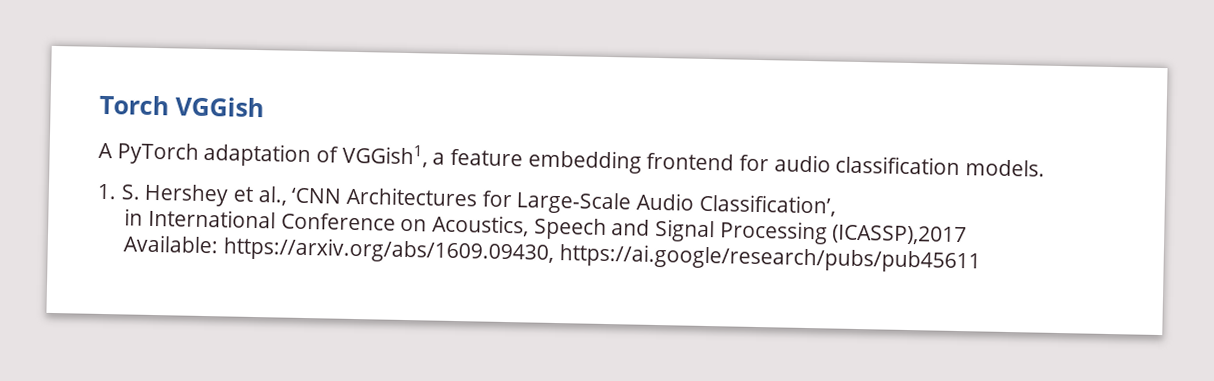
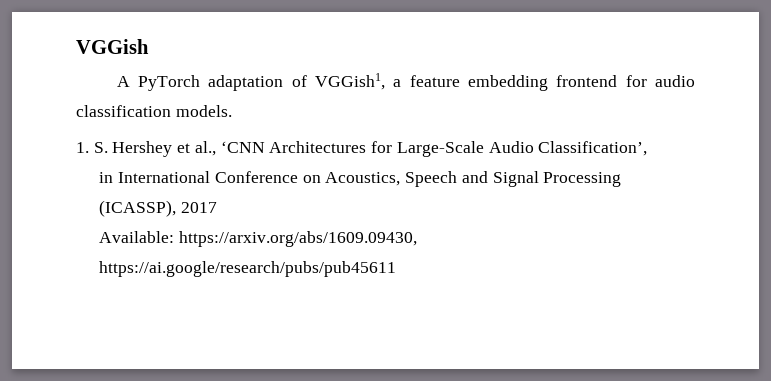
- Torch VGGish
+ VGGish
- in International Conference on Acoustics, Speech and Signal Processing (ICASSP),2017
+ in International Conference on Acoustics, Speech and Signal Processing (ICASSP), 2017

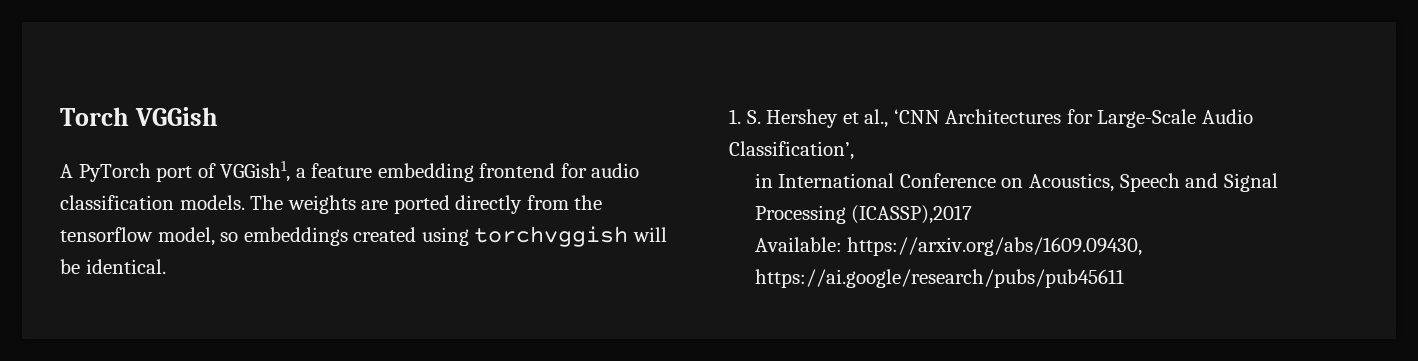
- VGGish
+ Torch VGGish
- A PyTorch adaptation of VGGish1, a feature embedding frontend for audio classification models.
+ A PyTorch port of VGGish1, a feature embedding frontend for audio classification models. The weights are ported directly from the tensorflow model, so embeddings created using torchvggish will be identical.
- in International Conference on Acoustics, Speech and Signal Processing (ICASSP), 2017
+ in International Conference on Acoustics, Speech and Signal Processing (ICASSP),2017

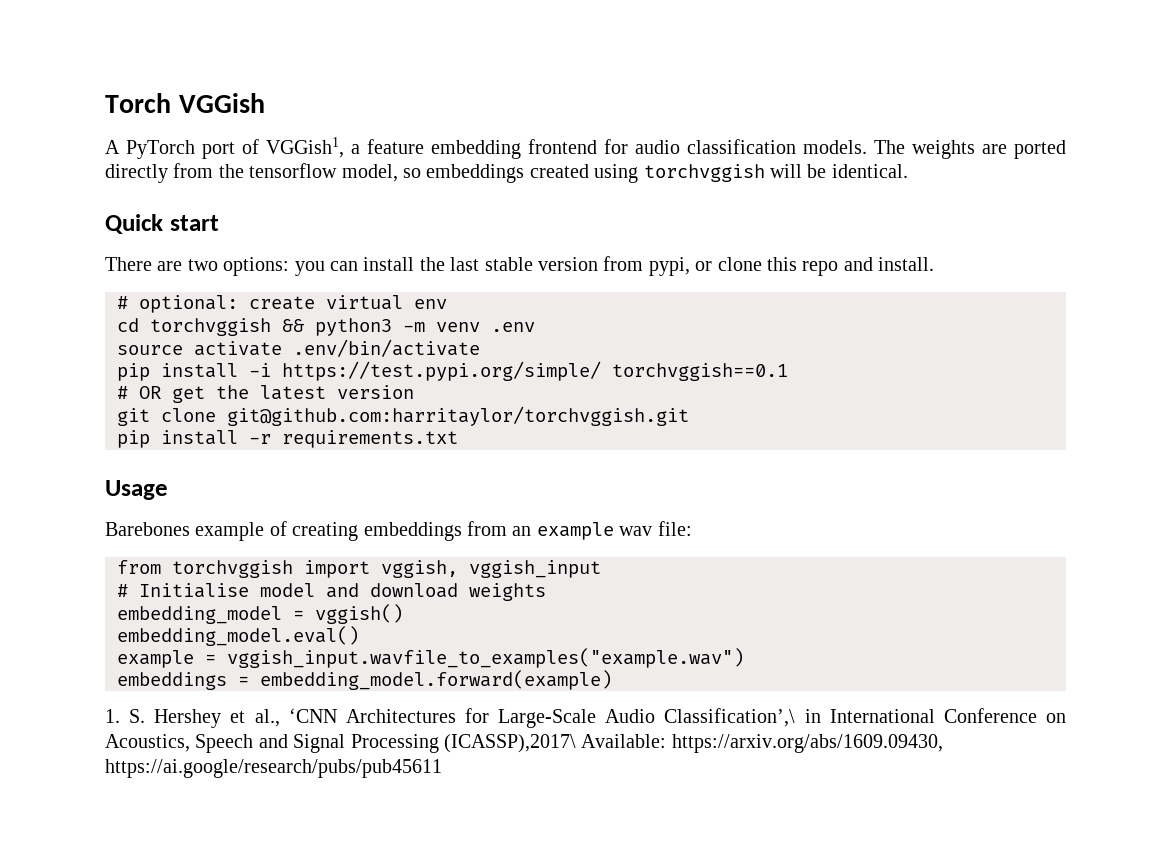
+ Quick start
+ There are two options: you can install the last stable version from pypi, or clone this repo and install.
+ # optional: create virtual env
+ cd torchvggish && python3 -m venv .env
+ source activate .env/bin/activate
+ pip install -i https://test.pypi.org/simple/ torchvggish==0.1
+ # OR get the latest version
+ git clone git@github.com:harritaylor/torchvggish.git
+ pip install -r requirements.txt
+ Usage
+ Barebones example of creating embeddings from an example wav file:
+ from torchvggish import vggish, vggish_input
+ # Initialise model and download weights
+ embedding_model = vggish()
+ embedding_model.eval()
+ example = vggish_input.wavfile_to_examples("example.wav")
+ embeddings = embedding_model.forward(example)
- 1. S. Hershey et al., ‘CNN Architectures for Large-Scale Audio Classification’,
- in International Conference on Acoustics, Speech and Signal Processing (ICASSP),2017
- Available: https://arxiv.org/abs/1609.09430, https://ai.google/research/pubs/pub45611
+ 1. S. Hershey et al., ‘CNN Architectures for Large-Scale Audio Classification’,\ in International Conference on Acoustics, Speech and Signal Processing (ICASSP),2017\ Available: https://arxiv.org/abs/1609.09430, https://ai.google/research/pubs/pub45611

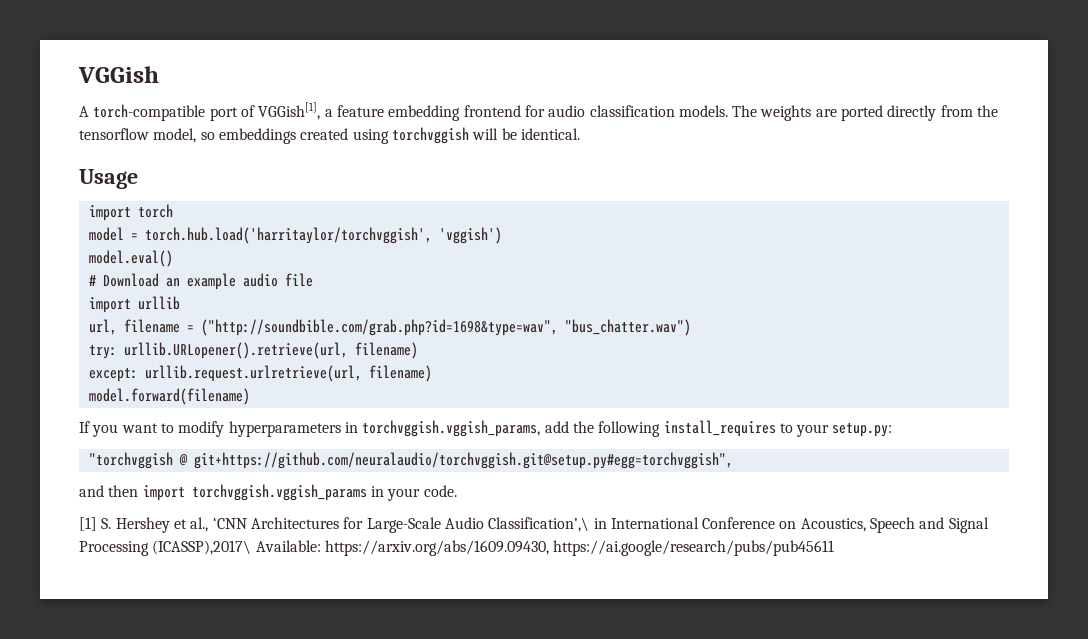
- Torch VGGish
+ VGGish
- A PyTorch port of VGGish1, a feature embedding frontend for audio classification models.
+ A torch-compatible port of VGGish[1], a feature embedding frontend for audio classification models.
- Quick start
- There are two options: you can install the last stable version from pypi, or clone this repo and install.
- # optional: create virtual env
- cd torchvggish && python3 -m venv .env
- source activate .env/bin/activate
- pip install -i https://test.pypi.org/simple/ torchvggish==0.1
- # OR get the latest version
- git clone git@github.com:harritaylor/torchvggish.git
- pip install -r requirements.txt
  Usage
- Barebones example of creating embeddings from an example wav file:
- from torchvggish import vggish, vggish_input
- # Initialise model and download weights
- embedding_model = vggish()
- embedding_model.eval()
- example = vggish_input.wavfile_to_examples("example.wav")
- embeddings = embedding_model.forward(example)
- 1. S. Hershey et al., ‘CNN Architectures for Large-Scale Audio Classification’,\ in International Conference on Acoustics, Speech and Signal Processing (ICASSP),2017\ Available: https://arxiv.org/abs/1609.09430, https://ai.google/research/pubs/pub45611
+ import torch
+ model = torch.hub.load('harritaylor/torchvggish', 'vggish')
+ model.eval()
+ # Download an example audio file
+ import urllib
+ url, filename = ("http://soundbible.com/grab.php?id=1698&type=wav", "bus_chatter.wav")
+ try: urllib.URLopener().retrieve(url, filename)
+ except: urllib.request.urlretrieve(url, filename)
+ model.forward(filename)
+ If you want to modify hyperparameters in torchvggish.vggish_params, add the following install_requires to your setup.py:
+ "torchvggish @ git+https://github.com/neuralaudio/torchvggish.git@setup.py#egg=torchvggish",
+ and then import torchvggish.vggish_params in your code.
+ [1] S. Hershey et al., ‘CNN Architectures for Large-Scale Audio Classification’,\ in International Conference on Acoustics, Speech and Signal Processing (ICASSP),2017\ Available: https://arxiv.org/abs/1609.09430, https://ai.google/research/pubs/pub45611

